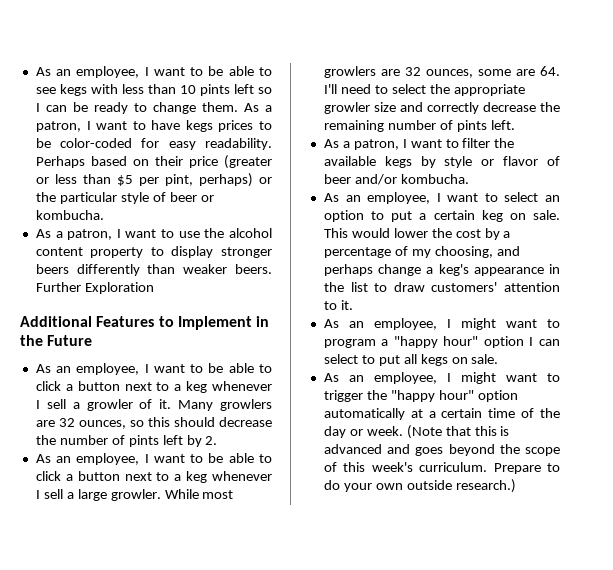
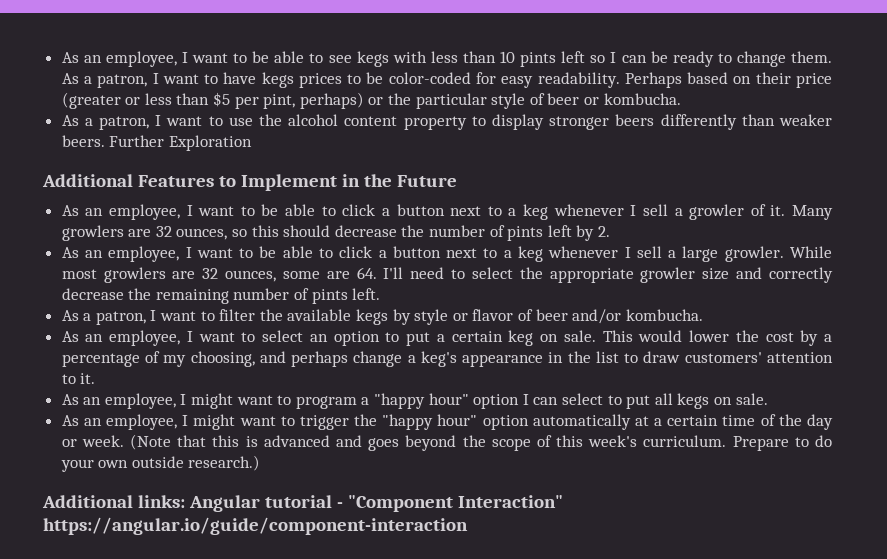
+ Additional links: Angular tutorial - "Component Interaction" https://angular.io/guide/component-interaction

